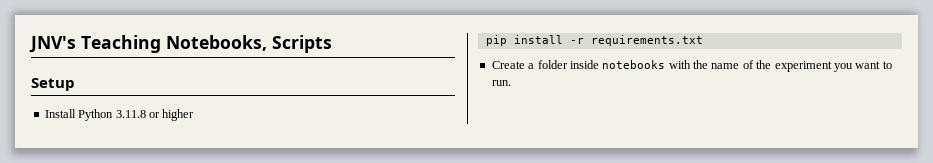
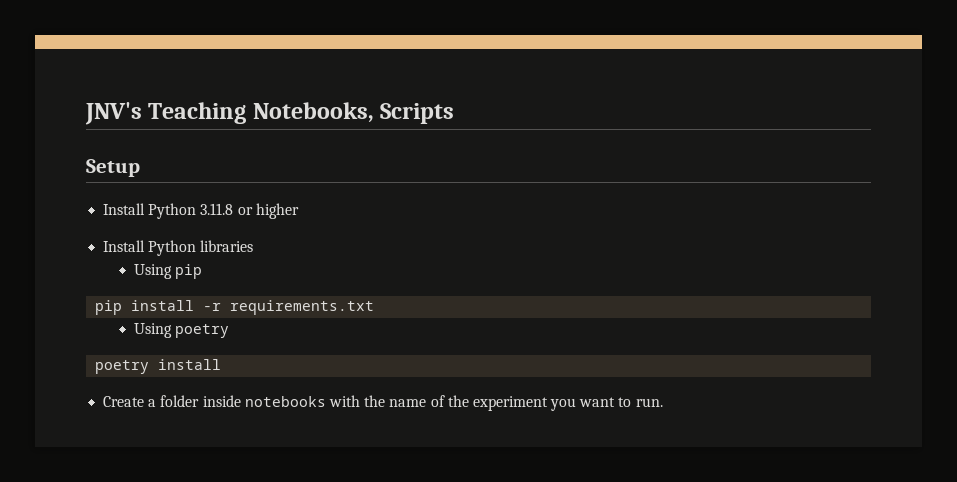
+ Install Python libraries
+ Using pip
+ Using poetry
+ poetry install

